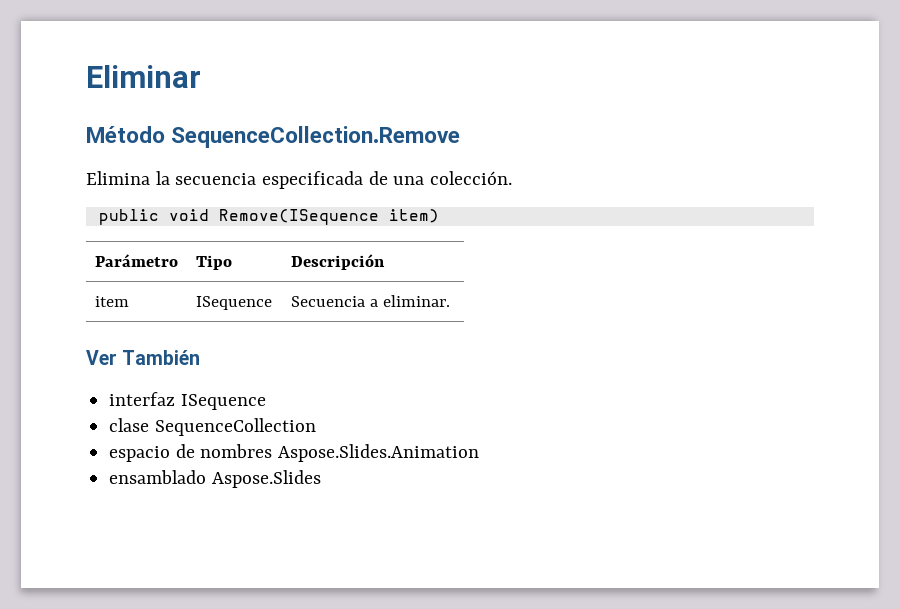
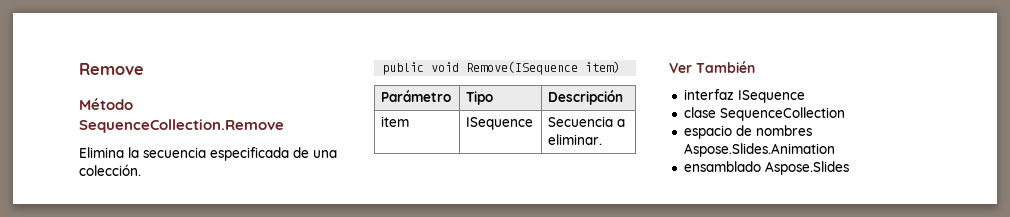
- Eliminar
+ Remove

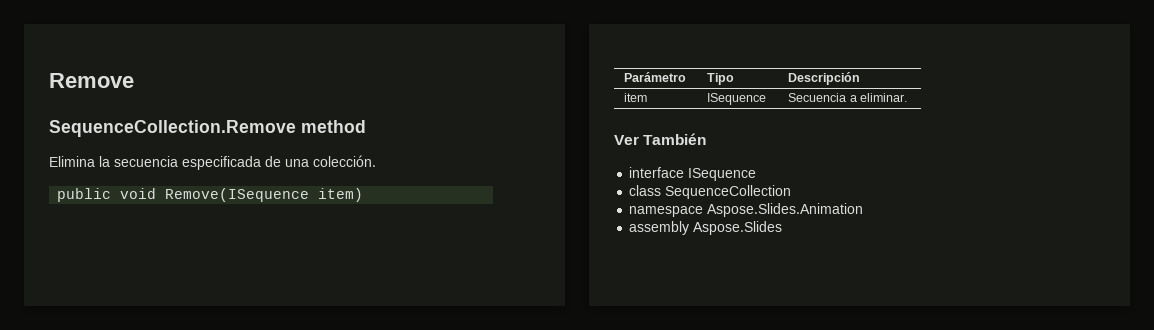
- Método SequenceCollection.Remove
+ SequenceCollection.Remove method
- interfaz ISequence
+ interface ISequence
- clase SequenceCollection
+ class SequenceCollection
- espacio de nombres Aspose.Slides.Animation
+ namespace Aspose.Slides.Animation
- ensamblado Aspose.Slides
+ assembly Aspose.Slides

